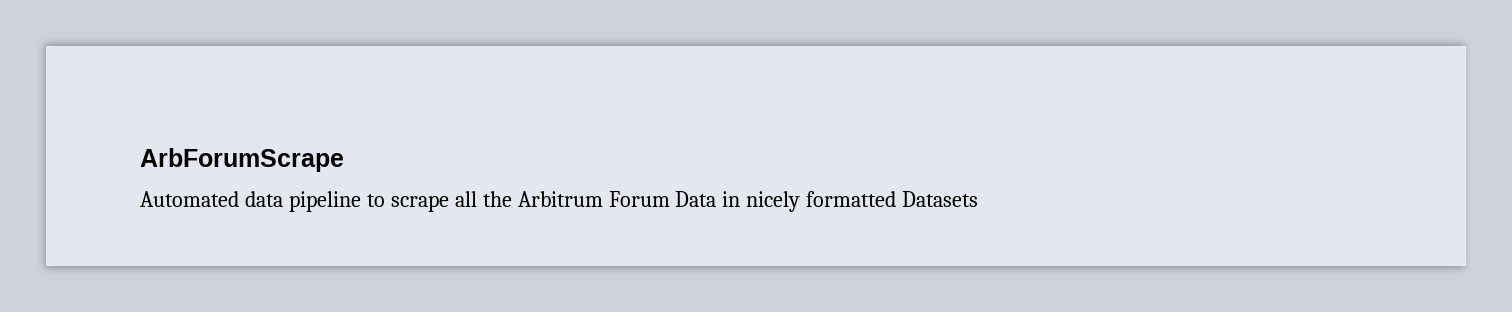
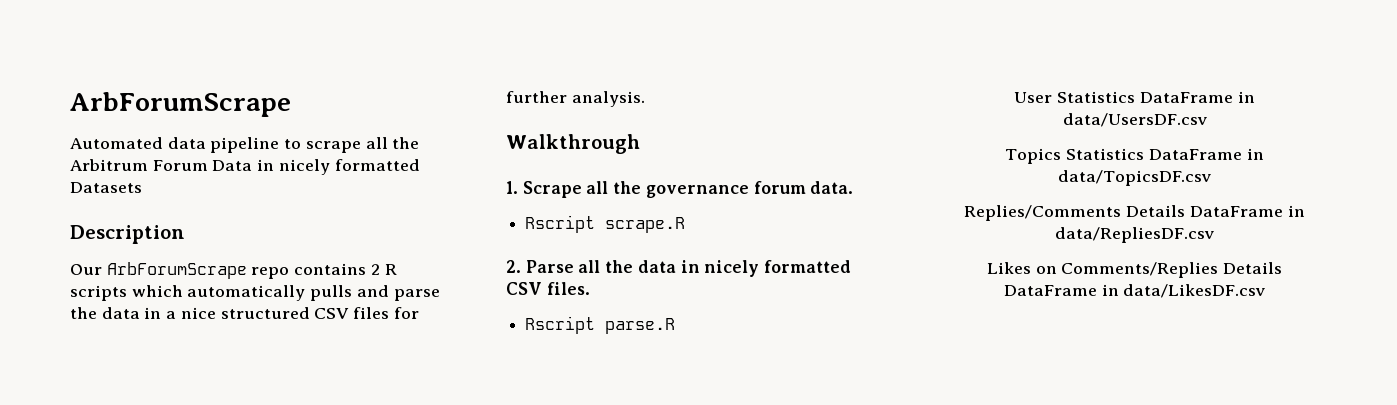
+ Description
+ Our ArbForumScrape repo contains 2 R scripts which automatically pulls and parse the data in a nice structured CSV files for further analysis.
+ Walkthrough
+ 1. Scrape all the governance forum data.
+ Rscript scrape.R
+ 2. Parse all the data in nicely formatted CSV files.
+ Rscript parse.R
+ User Statistics DataFrame in data/UsersDF.csv
+ Topics Statistics DataFrame in data/TopicsDF.csv
+ Replies/Comments Details DataFrame in data/RepliesDF.csv
+ Likes on Comments/Replies Details DataFrame in data/LikesDF.csv

